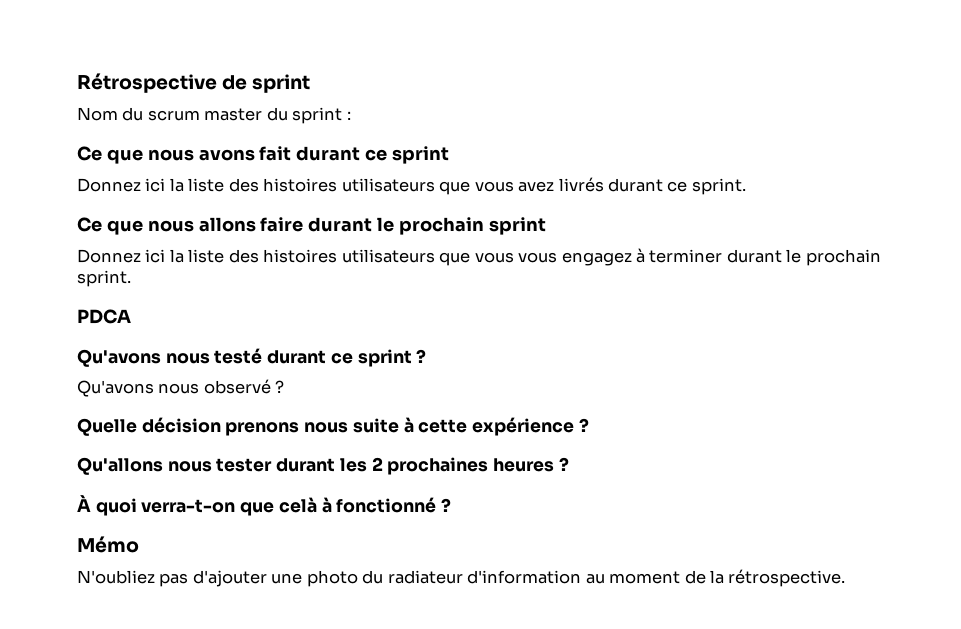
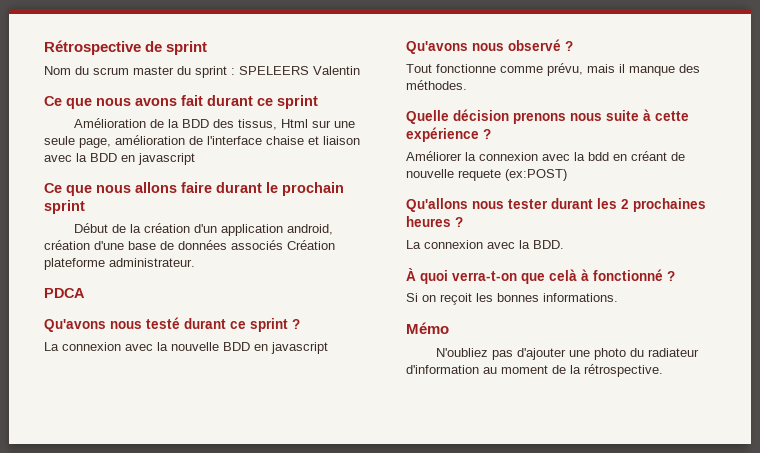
- Nom du scrum master du sprint :
+ Nom du scrum master du sprint : SPELEERS Valentin
- Donnez ici la liste des histoires utilisateurs que vous avez livrés durant ce sprint.
+ Amélioration de la BDD des tissus, Html sur une seule page, amélioration de l'interface chaise et liaison avec la BDD en javascript
- Donnez ici la liste des histoires utilisateurs que vous vous engagez à terminer durant le prochain sprint.
+ Début de la création d'un application android, création d'une base de données associés Création plateforme administrateur.
+ La connexion avec la nouvelle BDD en javascript
  Qu'avons nous observé ?
+ Tout fonctionne comme prévu, mais il manque des méthodes.
+ Améliorer la connexion avec la bdd en créant de nouvelle requete (ex:POST)
+ La connexion avec la BDD.
+ Si on reçoit les bonnes informations.

